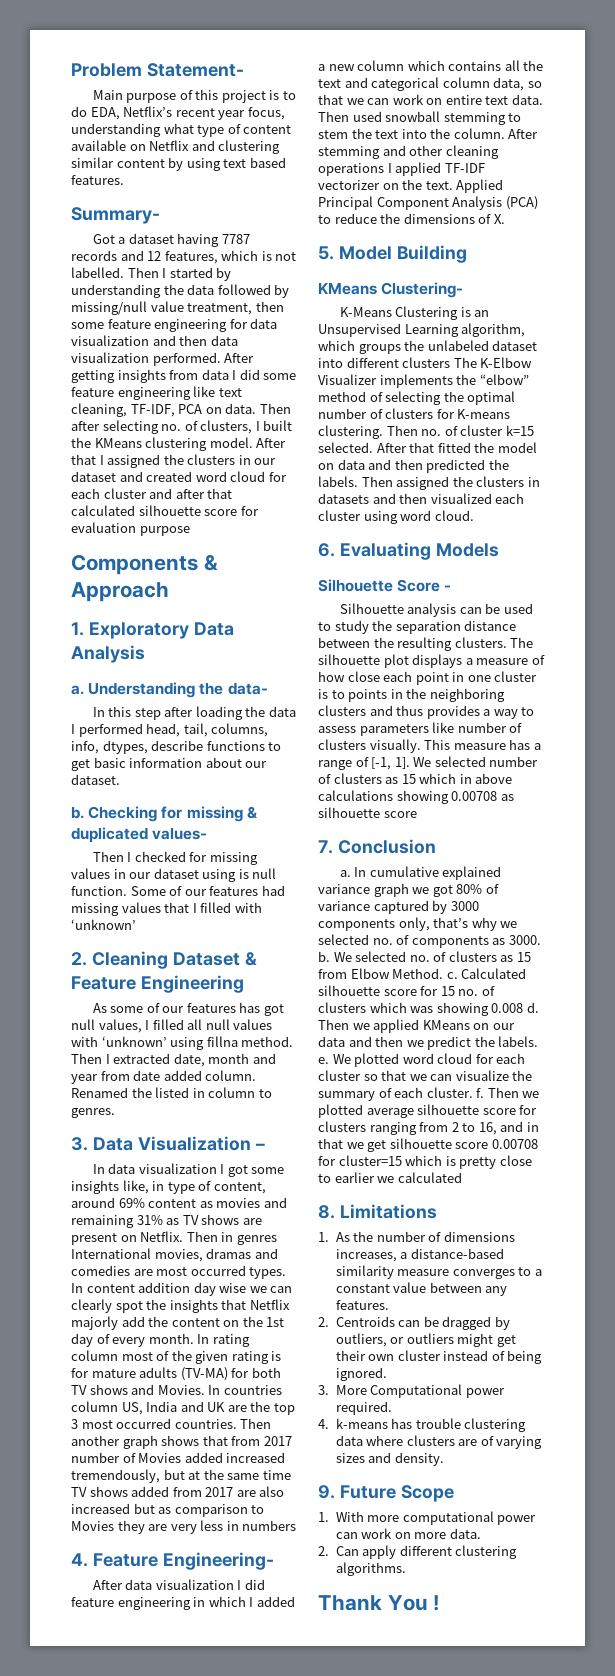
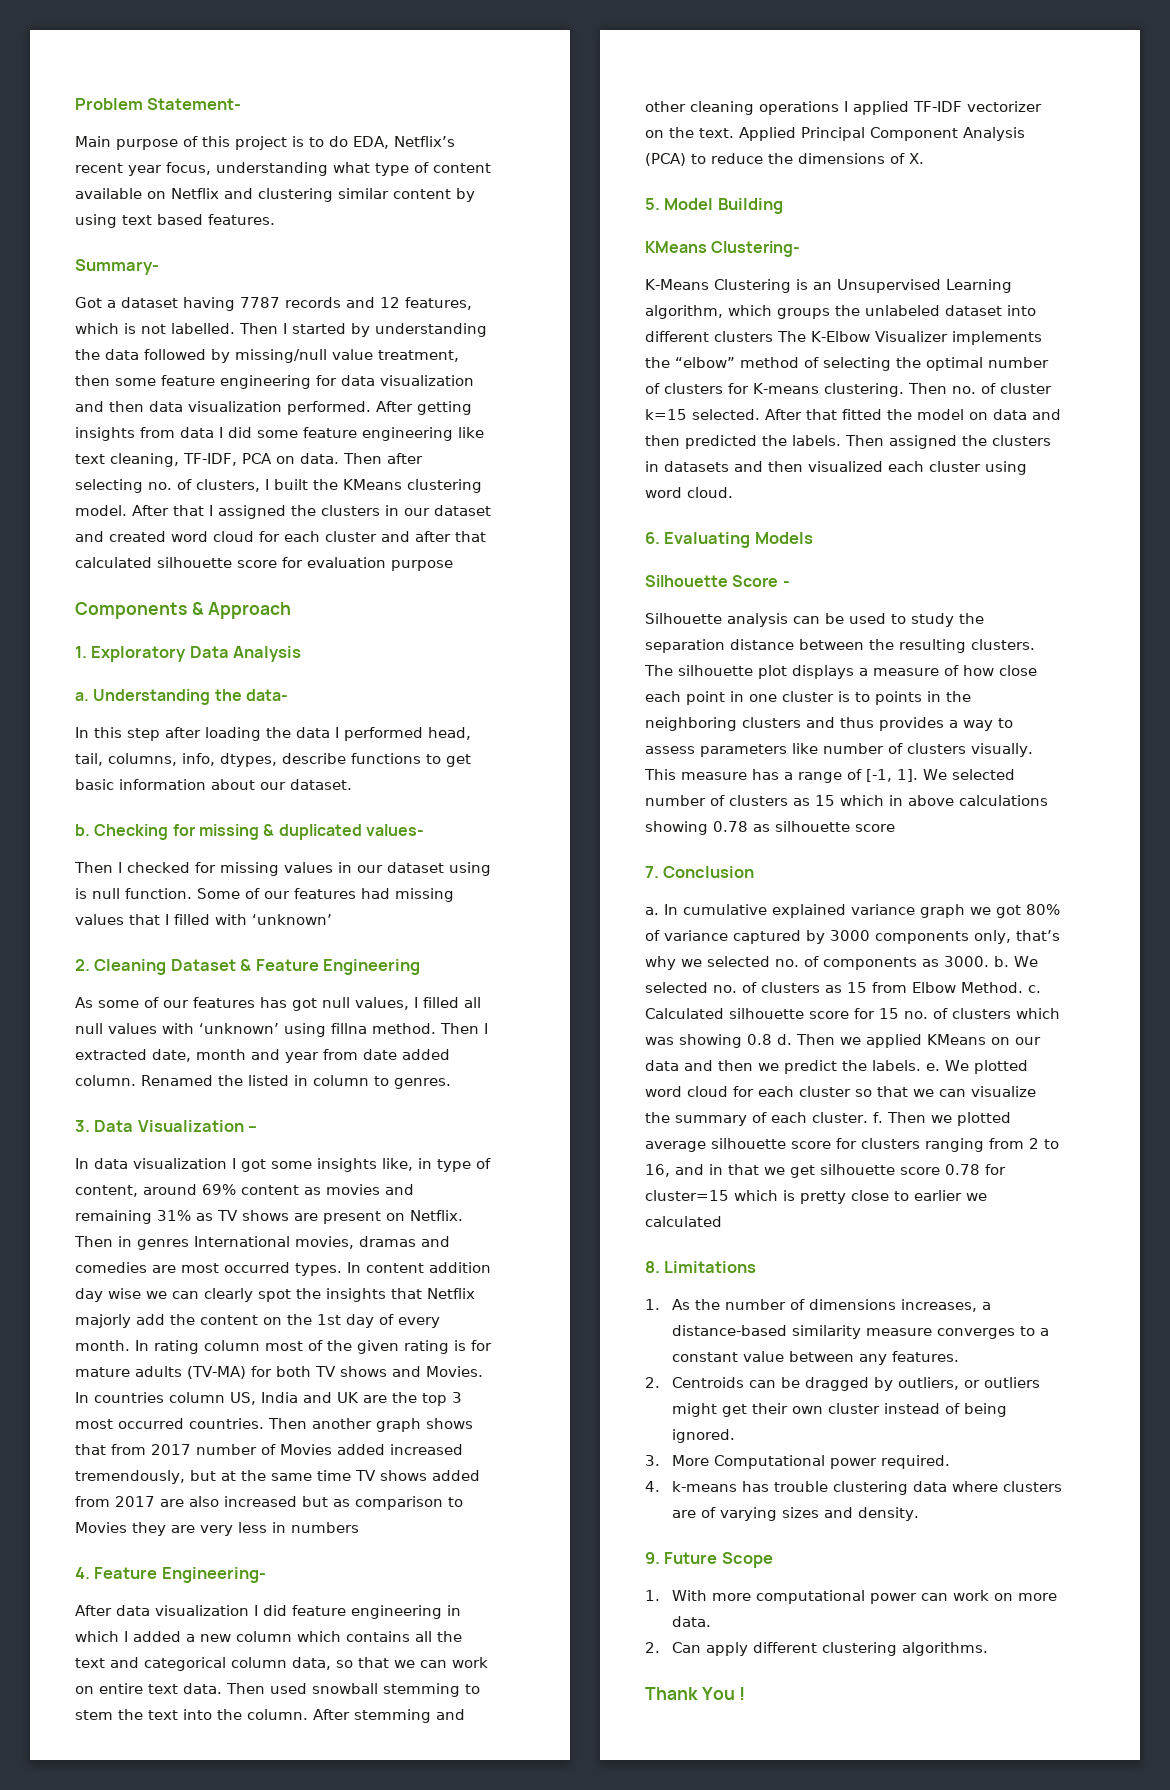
- We selected number of clusters as 15 which in above calculations showing 0.00708 as silhouette score
+ We selected number of clusters as 15 which in above calculations showing 0.78 as silhouette score
- Calculated silhouette score for 15 no. of clusters which was showing 0.008 d.
+ Calculated silhouette score for 15 no. of clusters which was showing 0.8 d.
- Then we plotted average silhouette score for clusters ranging from 2 to 16, and in that we get silhouette score 0.00708 for cluster=15 which is pretty close to earlier we calculated
+ Then we plotted average silhouette score for clusters ranging from 2 to 16, and in that we get silhouette score 0.78 for cluster=15 which is pretty close to earlier we calculated

